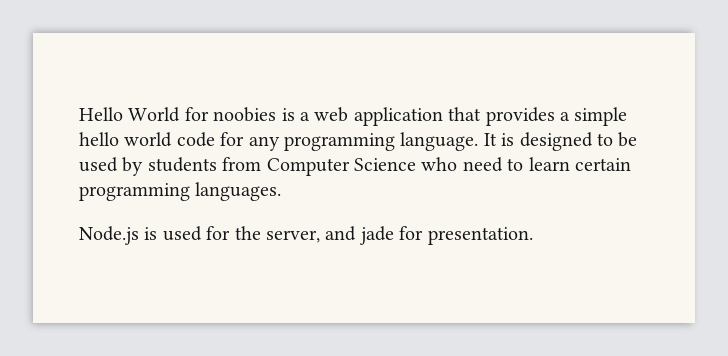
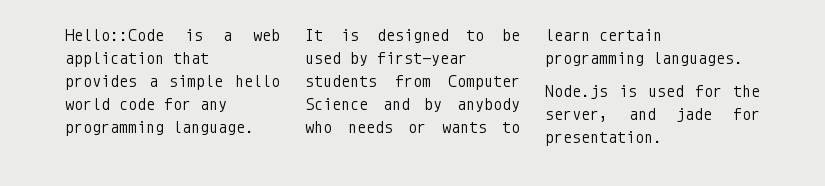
- Hello World for noobies is a web application that provides a simple hello world code for any programming language.
+ Hello::Code is a web application that provides a simple hello world code for any programming language.
- It is designed to be used by students from Computer Science who need to learn certain programming languages.
+ It is designed to be used by first-year students from Computer Science and by anybody who needs or wants to learn certain programming languages.

